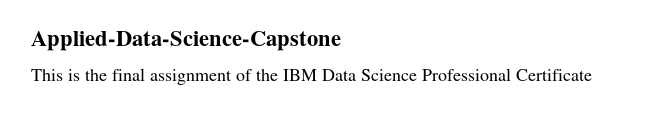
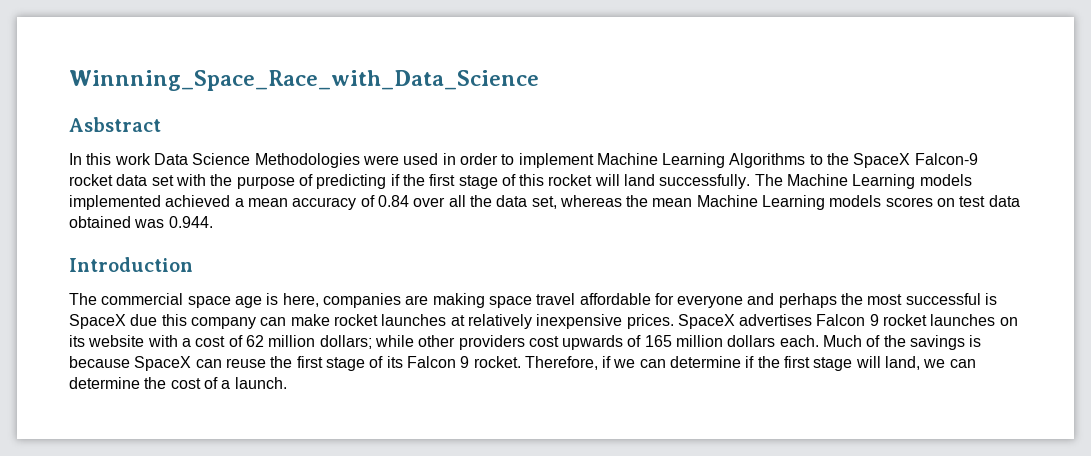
- Applied-Data-Science-Capstone
- This is the final assignment of the IBM Data Science Professional Certificate
+ Winnning_Space_Race_with_Data_Science
+ Asbstract
+ In this work Data Science Methodologies were used in order to implement Machine Learning Algorithms to the SpaceX Falcon-9 rocket data set with the purpose of predicting if the first stage of this rocket will land successfully. The Machine Learning models implemented achieved a mean accuracy of 0.84 over all the data set, whereas the mean Machine Learning models scores on test data obtained was 0.944.
+ Introduction
+ The commercial space age is here, companies are making space travel affordable for everyone and perhaps the most successful is SpaceX due this company can make rocket launches at relatively inexpensive prices. SpaceX advertises Falcon 9 rocket launches on its website with a cost of 62 million dollars; while other providers cost upwards of 165 million dollars each. Much of the savings is because SpaceX can reuse the first stage of its Falcon 9 rocket. Therefore, if we can determine if the first stage will land, we can determine the cost of a launch.

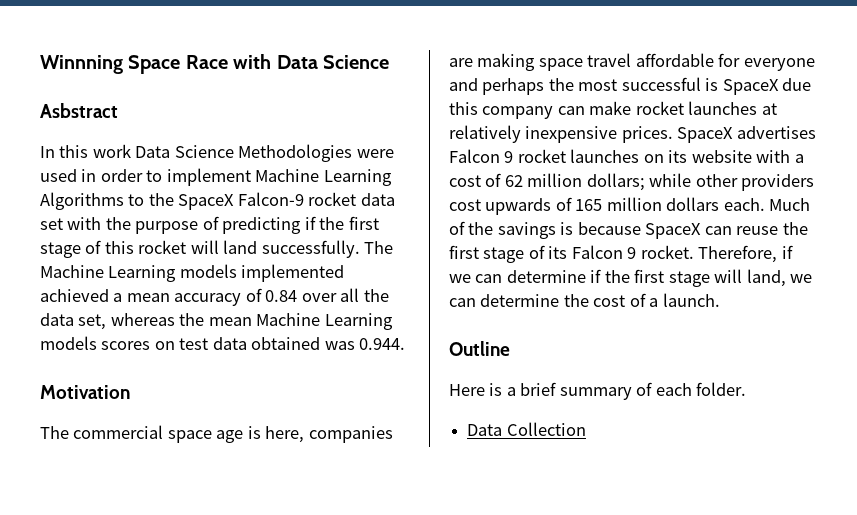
- Winnning_Space_Race_with_Data_Science
+ Winnning Space Race with Data Science
- Introduction
+ Motivation
+ Outline
+ Here is a brief summary of each folder.
+ Data Collection

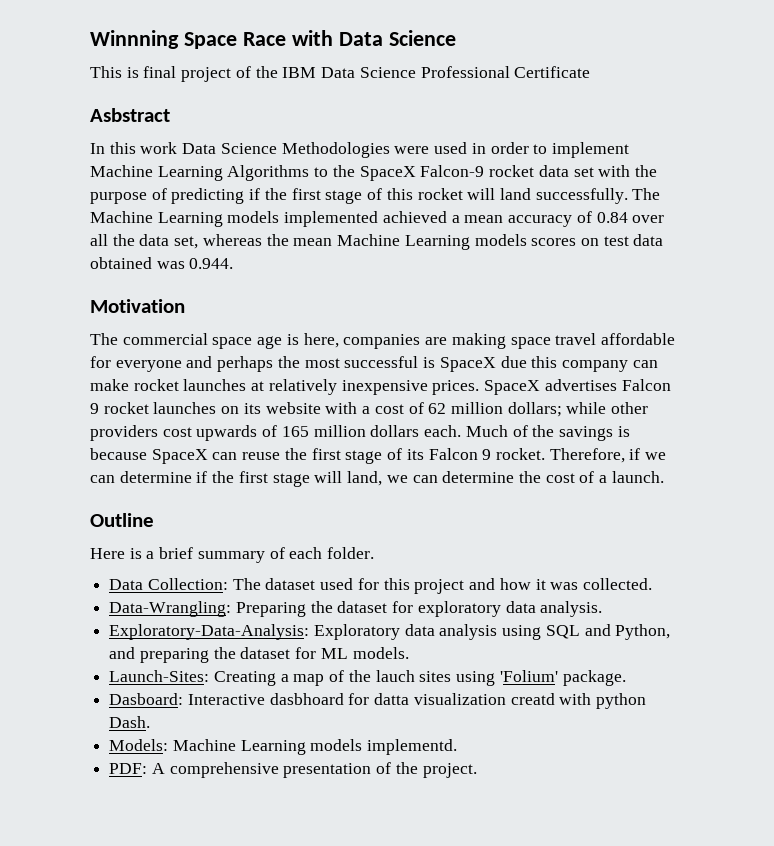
+ This is final project of the IBM Data Science Professional Certificate
- Data Collection
+ Data Collection: The dataset used for this project and how it was collected.
+ Data-Wrangling: Preparing the dataset for exploratory data analysis.
+ Exploratory-Data-Analysis: Exploratory data analysis using SQL and Python, and preparing the dataset for ML models.
+ Launch-Sites: Creating a map of the lauch sites using 'Folium' package.
+ Dasboard: Interactive dasbhoard for datta visualization creatd with python Dash.
+ Models: Machine Learning models implementd.
+ PDF: A comprehensive presentation of the project.

